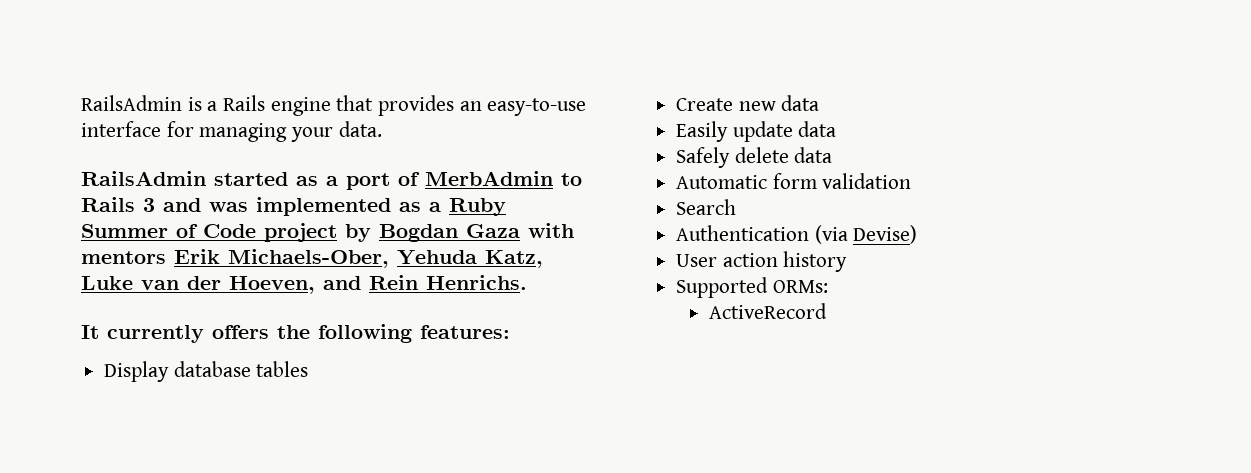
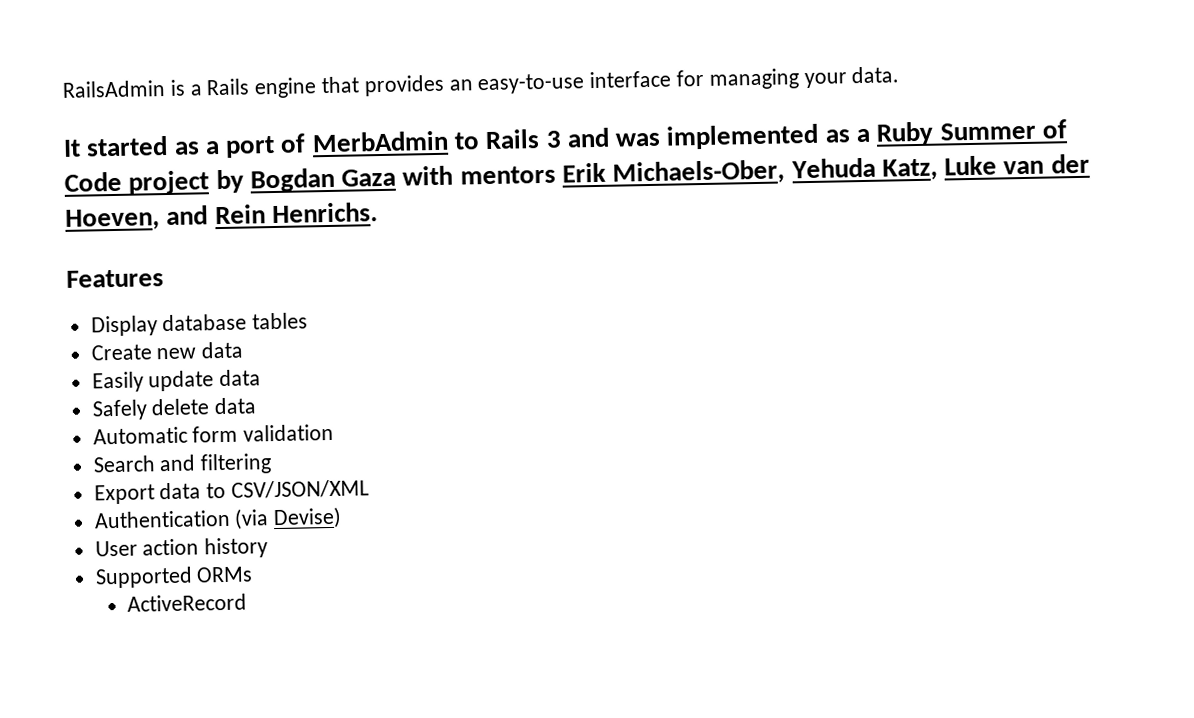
- RailsAdmin started as a port of MerbAdmin to Rails 3 and was implemented as a Ruby Summer of Code project by Bogdan Gaza with mentors Erik Michaels-Ober, Yehuda Katz, Luke van der Hoeven, and Rein Henrichs.
+ It started as a port of MerbAdmin to Rails 3 and was implemented as a Ruby Summer of Code project by Bogdan Gaza with mentors Erik Michaels-Ober, Yehuda Katz, Luke van der Hoeven, and Rein Henrichs.
- It currently offers the following features:
+ Features
- Search
+ Search and filtering
+ Export data to CSV/JSON/XML
- Supported ORMs:
+ Supported ORMs

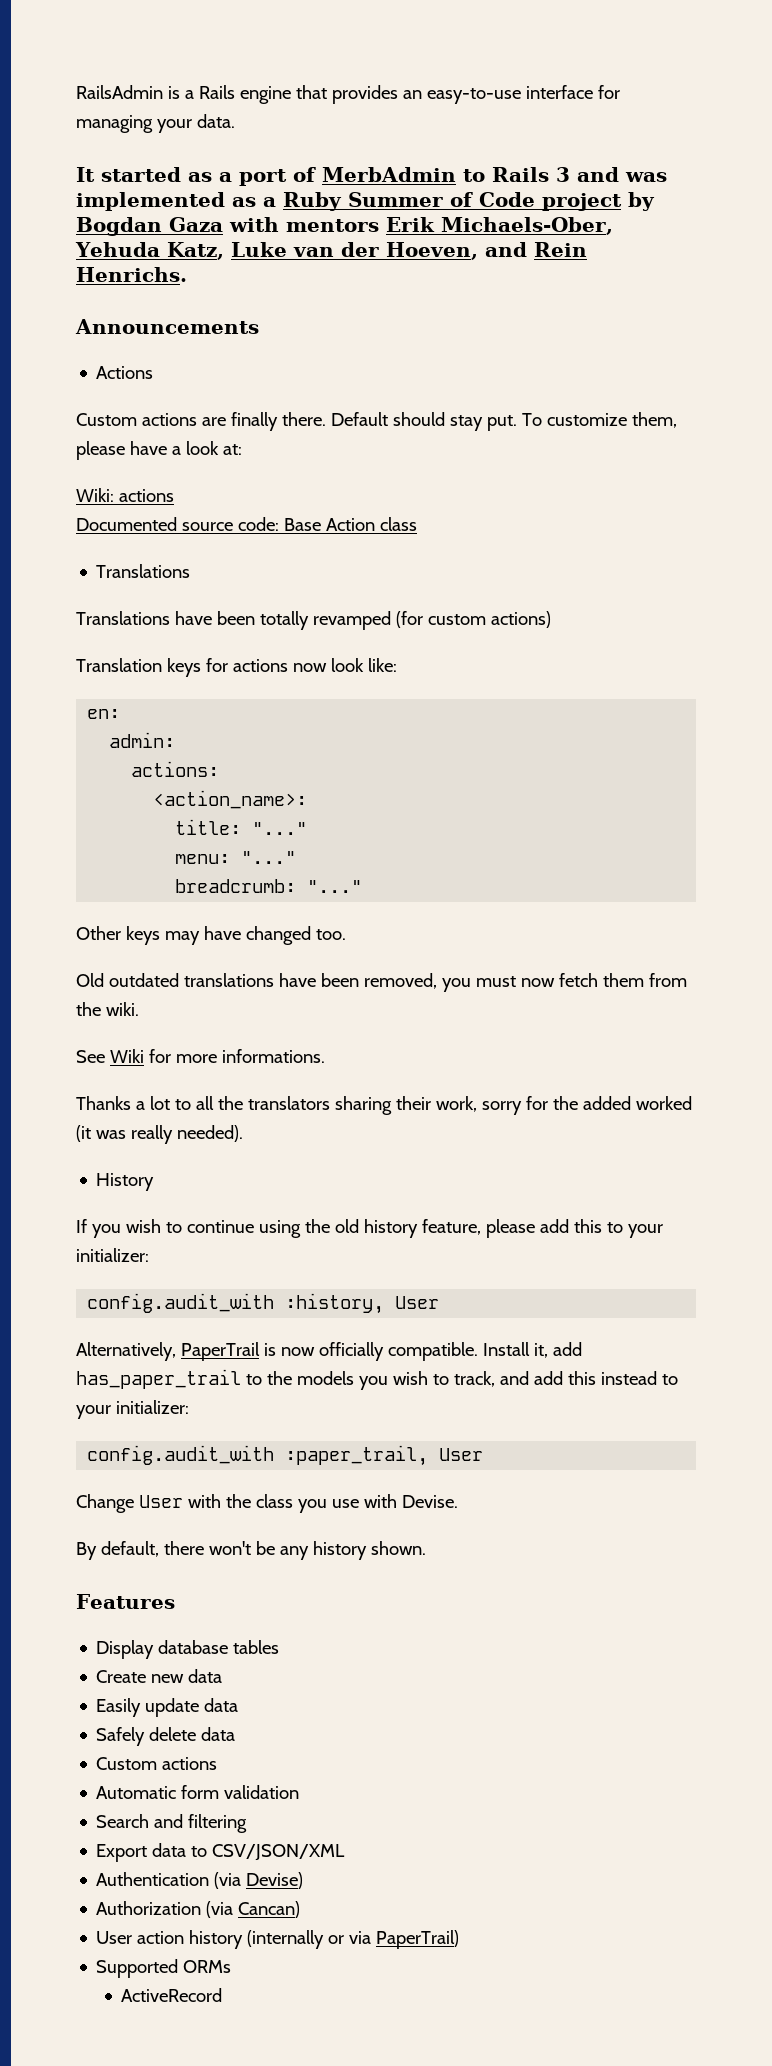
+ Announcements
+ Actions
+ Custom actions are finally there. Default should stay put. To customize them, please have a look at:
+ Wiki: actions
+ Documented source code: Base Action class
+ Translations
+ Translations have been totally revamped (for custom actions)
+ Translation keys for actions now look like:
+ en:
+ admin:
+ actions:
+ <action_name>:
+ title: "..."
+ menu: "..."
+ breadcrumb: "..."
+ Other keys may have changed too.
+ Old outdated translations have been removed, you must now fetch them from the wiki.
+ See Wiki for more informations.
+ Thanks a lot to all the translators sharing their work, sorry for the added worked (it was really needed).
+ History
+ If you wish to continue using the old history feature, please add this to your initializer:
+ config.audit_with :history, User
+ Alternatively, PaperTrail is now officially compatible. Install it, add has_paper_trail to the models you wish to track, and add this instead to your initializer:
+ config.audit_with :paper_trail, User
+ Change User with the class you use with Devise.
+ By default, there won't be any history shown.
  Safely delete data
+ Custom actions
+ Authorization (via Cancan)
- User action history
+ User action history (internally or via PaperTrail)

